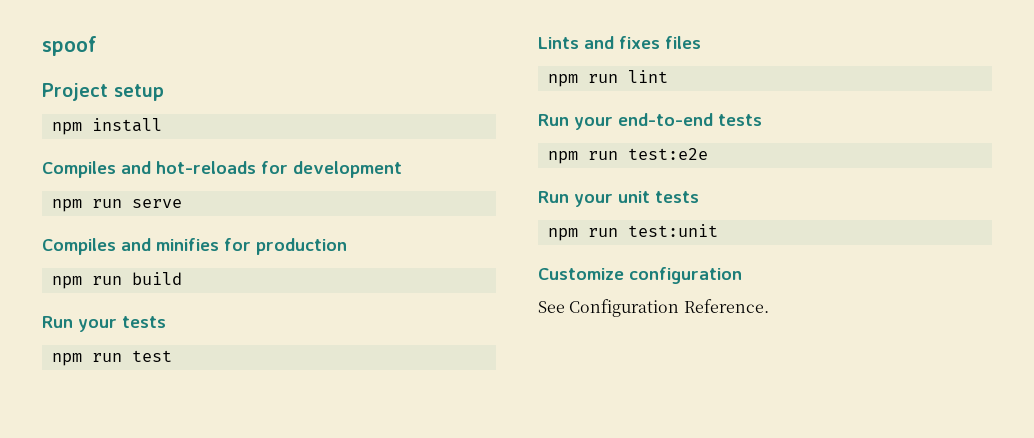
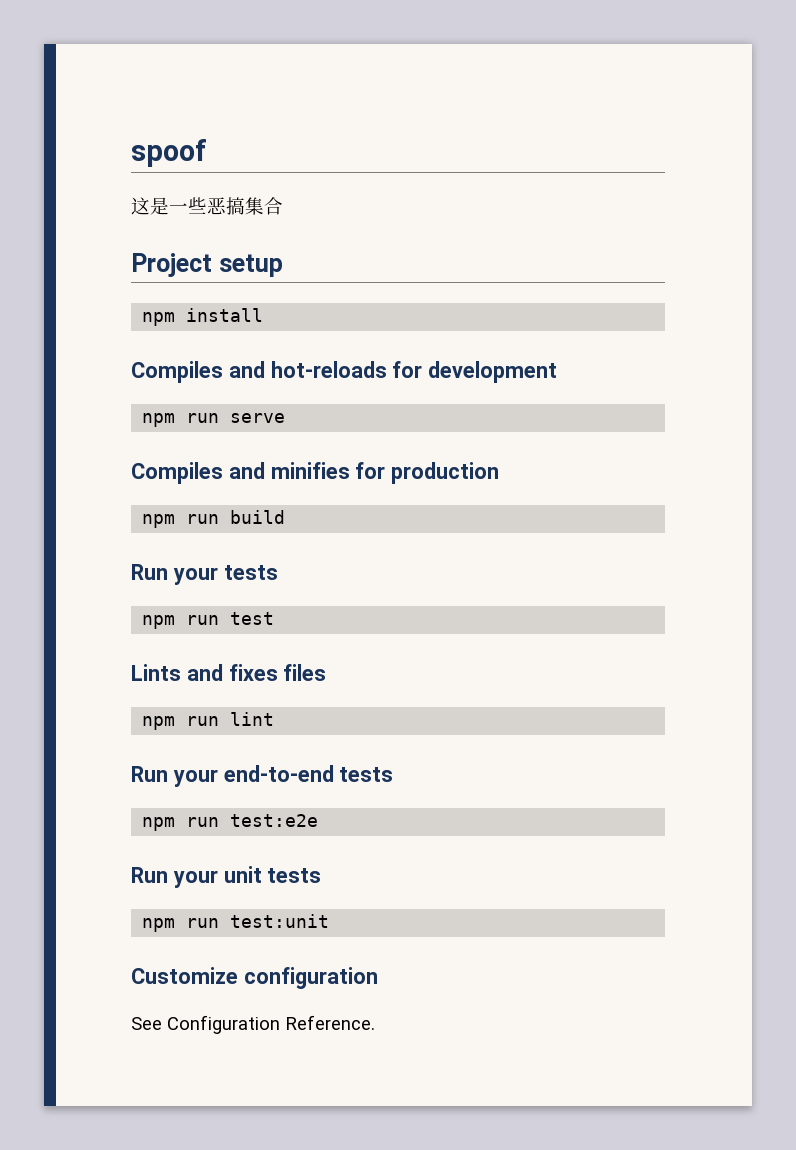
+ 这是一些恶搞集合

